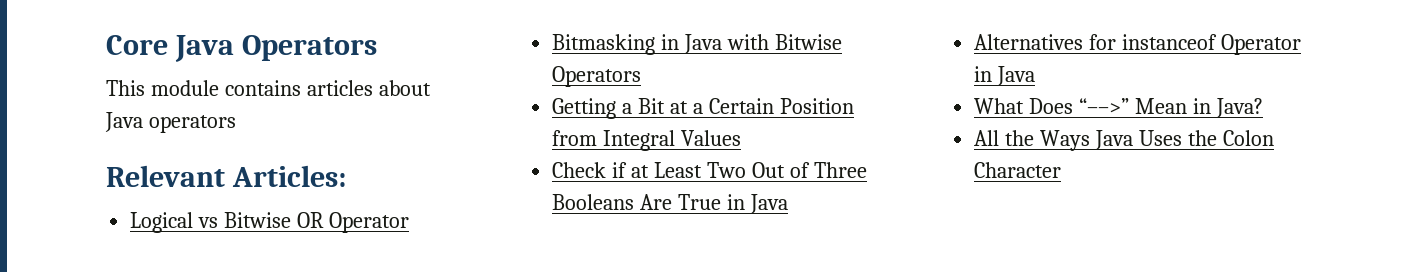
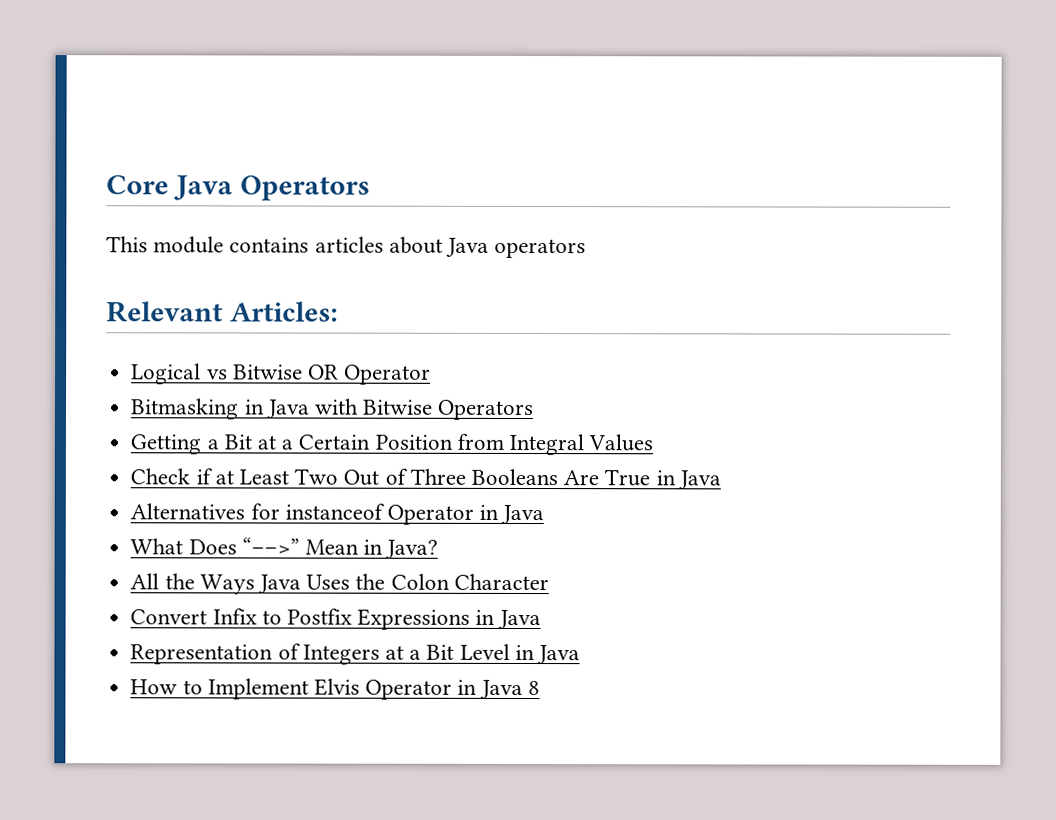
+ Convert Infix to Postfix Expressions in Java
+ Representation of Integers at a Bit Level in Java
+ How to Implement Elvis Operator in Java 8

